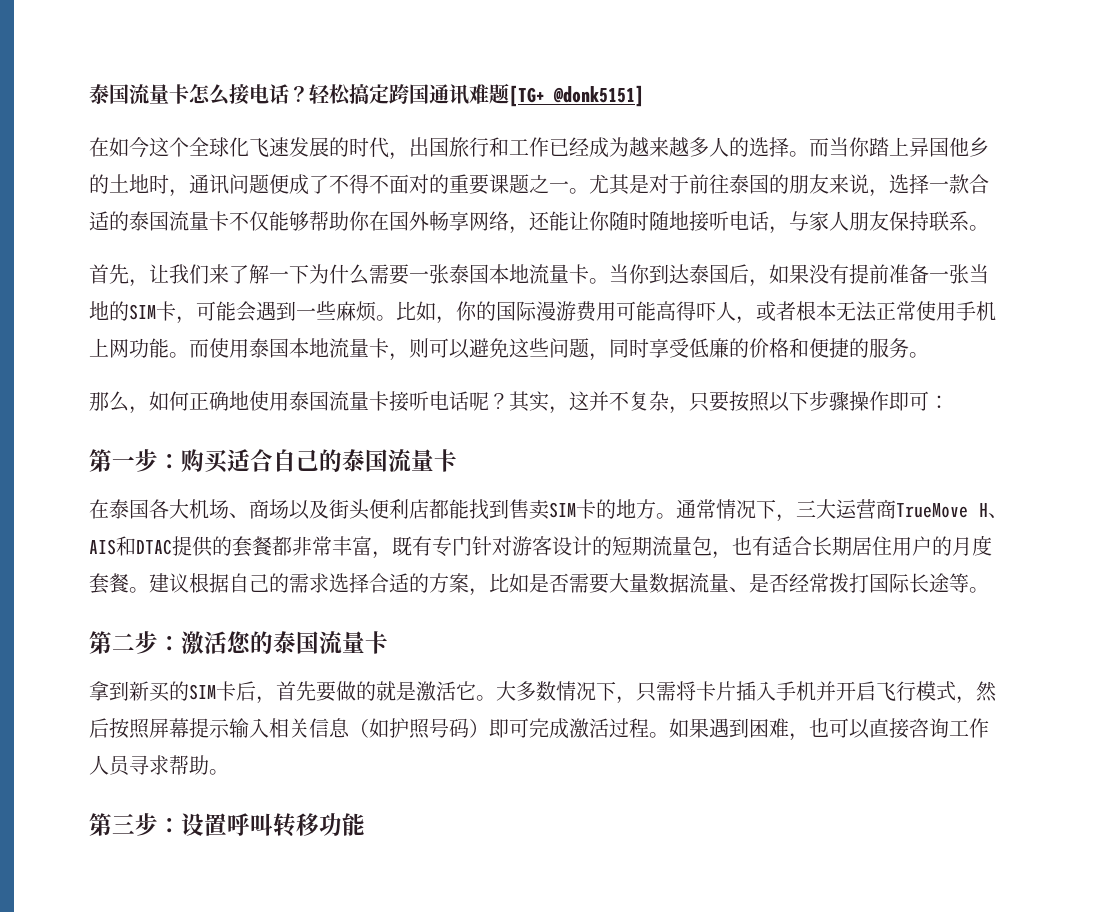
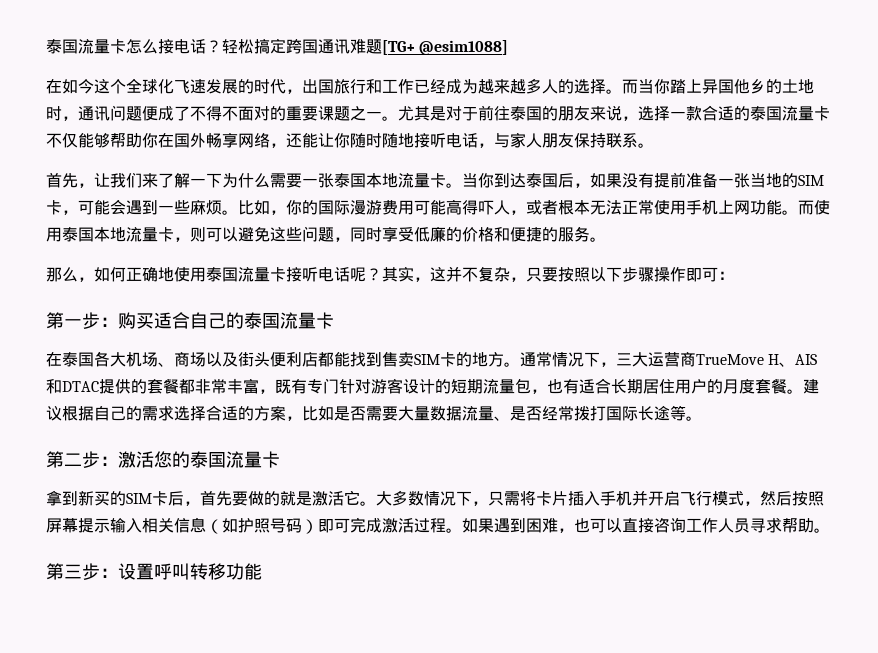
- 轻松搞定跨国通讯难题[TG+ @donk5151]
+ 轻松搞定跨国通讯难题[TG+ @esim1088]

